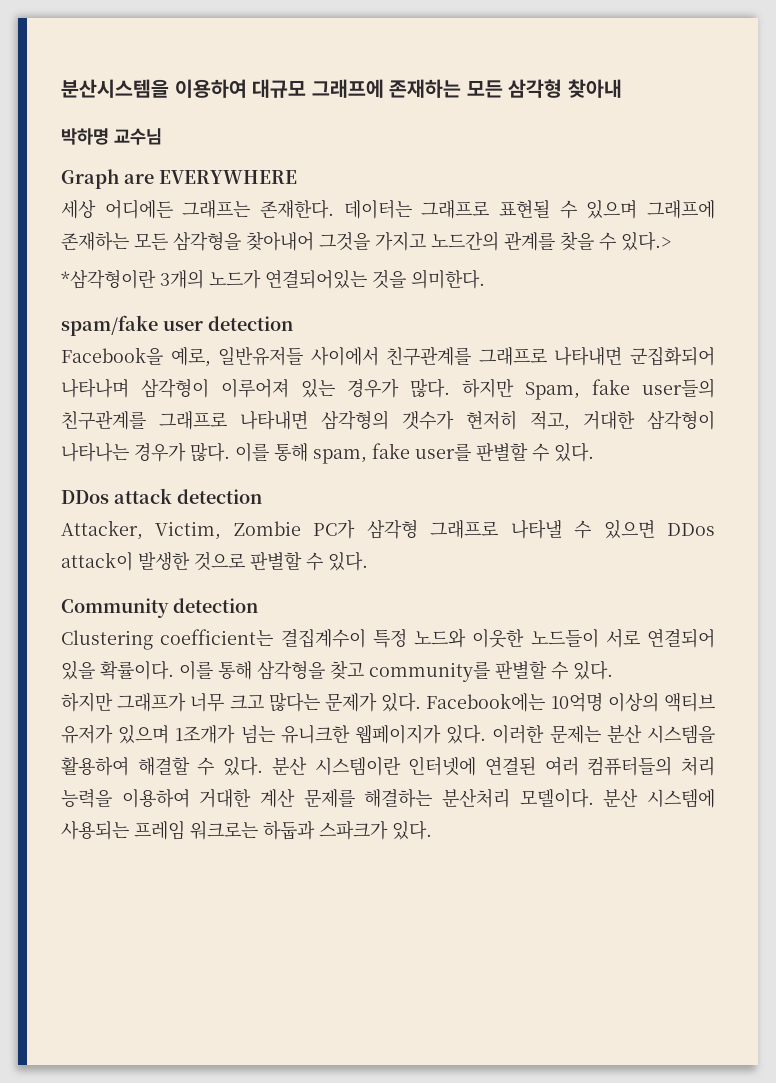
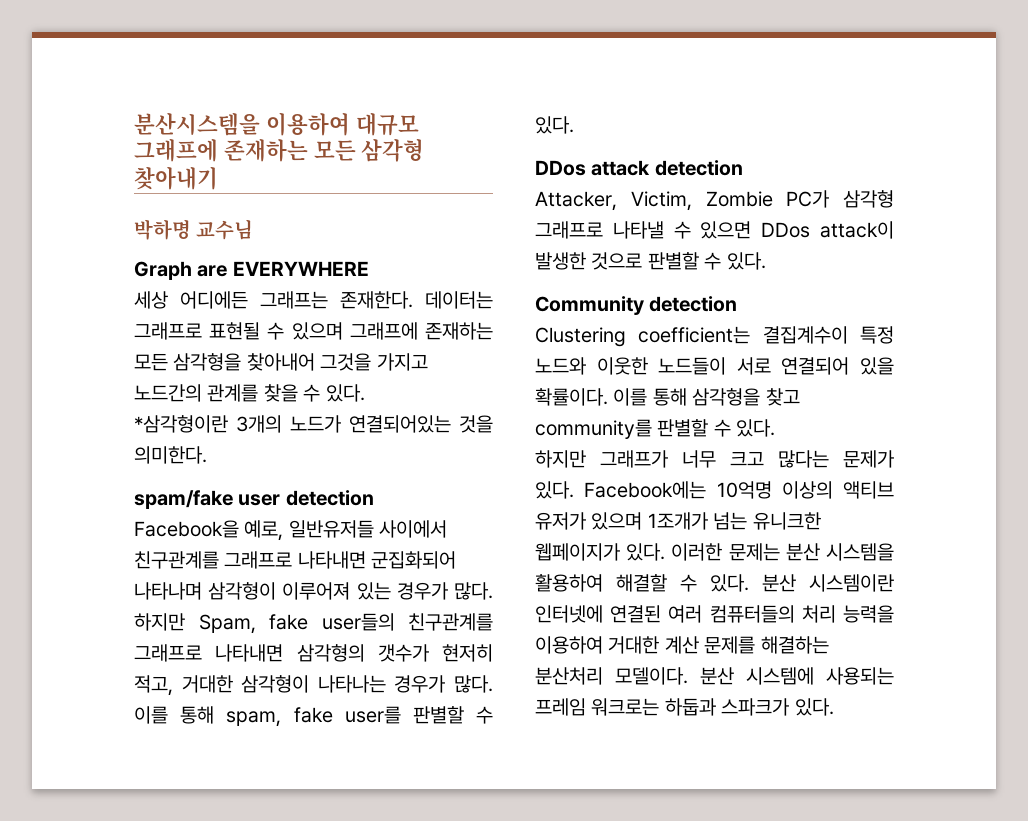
- 분산시스템을 이용하여 대규모 그래프에 존재하는 모든 삼각형 찾아내
+ 분산시스템을 이용하여 대규모 그래프에 존재하는 모든 삼각형 찾아내기
- 데이터는 그래프로 표현될 수 있으며 그래프에 존재하는 모든 삼각형을 찾아내어 그것을 가지고 노드간의 관계를 찾을 수 있다.>
+ 데이터는 그래프로 표현될 수 있으며 그래프에 존재하는 모든 삼각형을 찾아내어 그것을 가지고 노드간의 관계를 찾을 수 있다.

